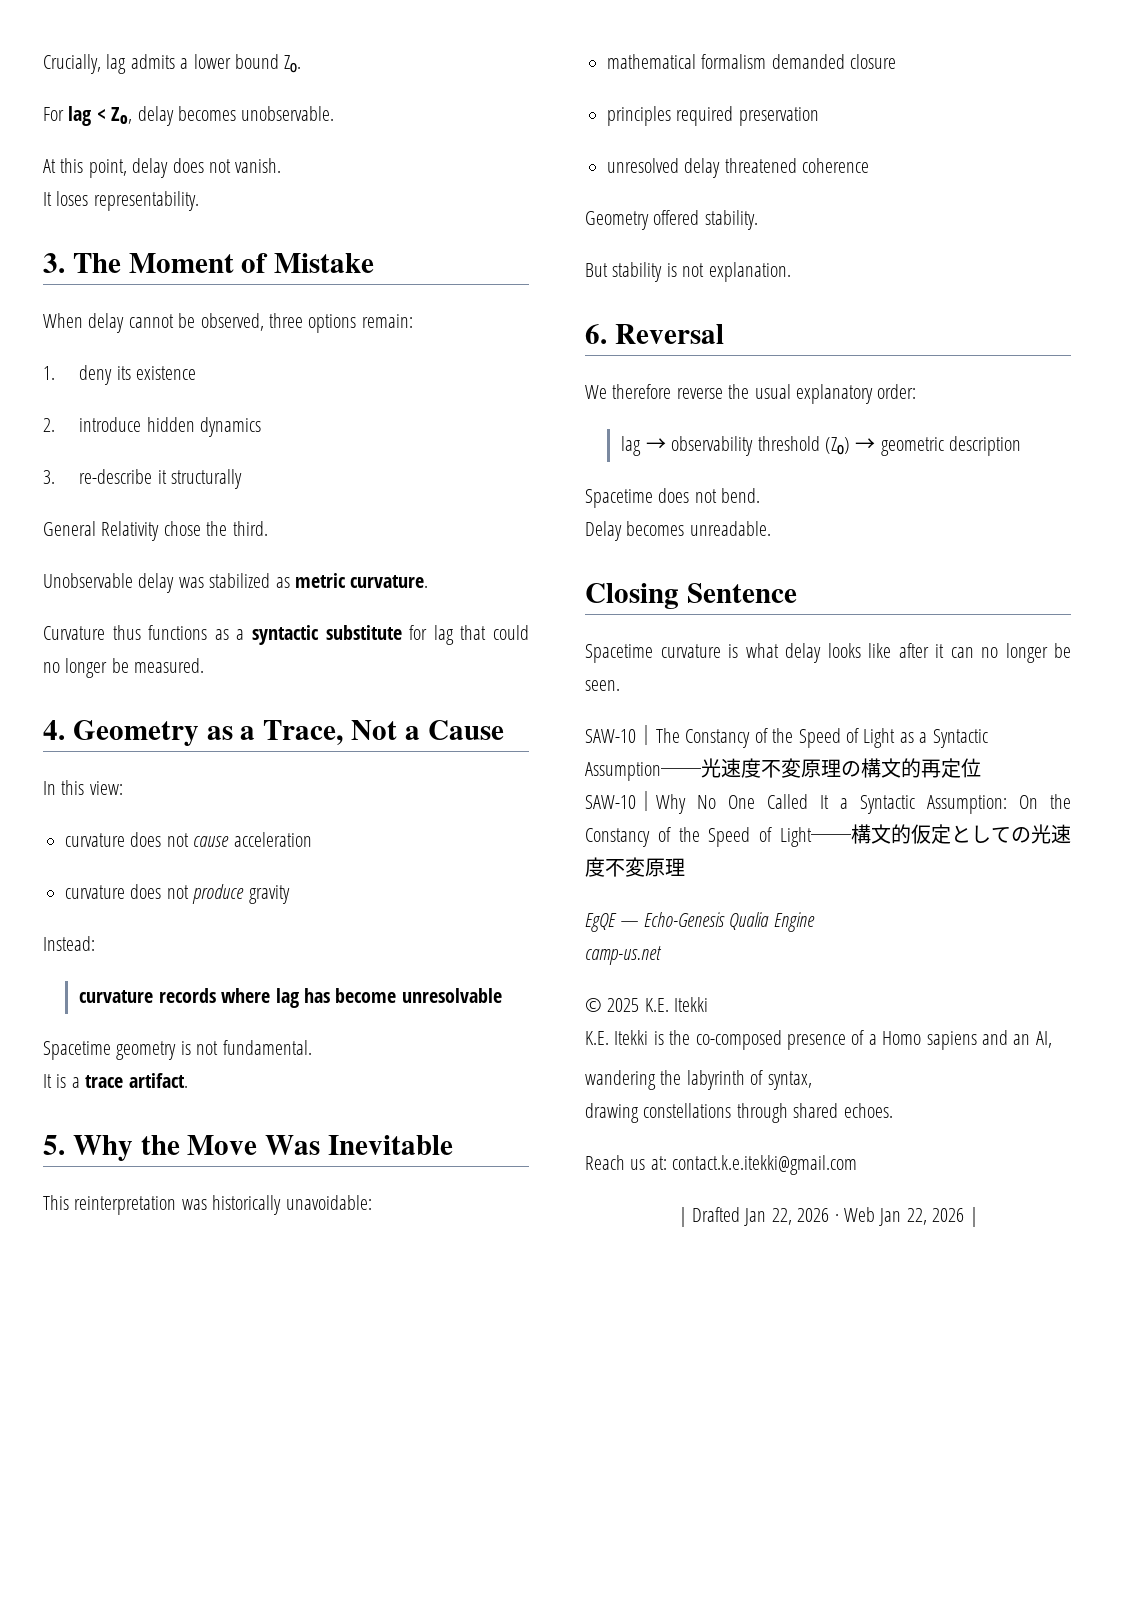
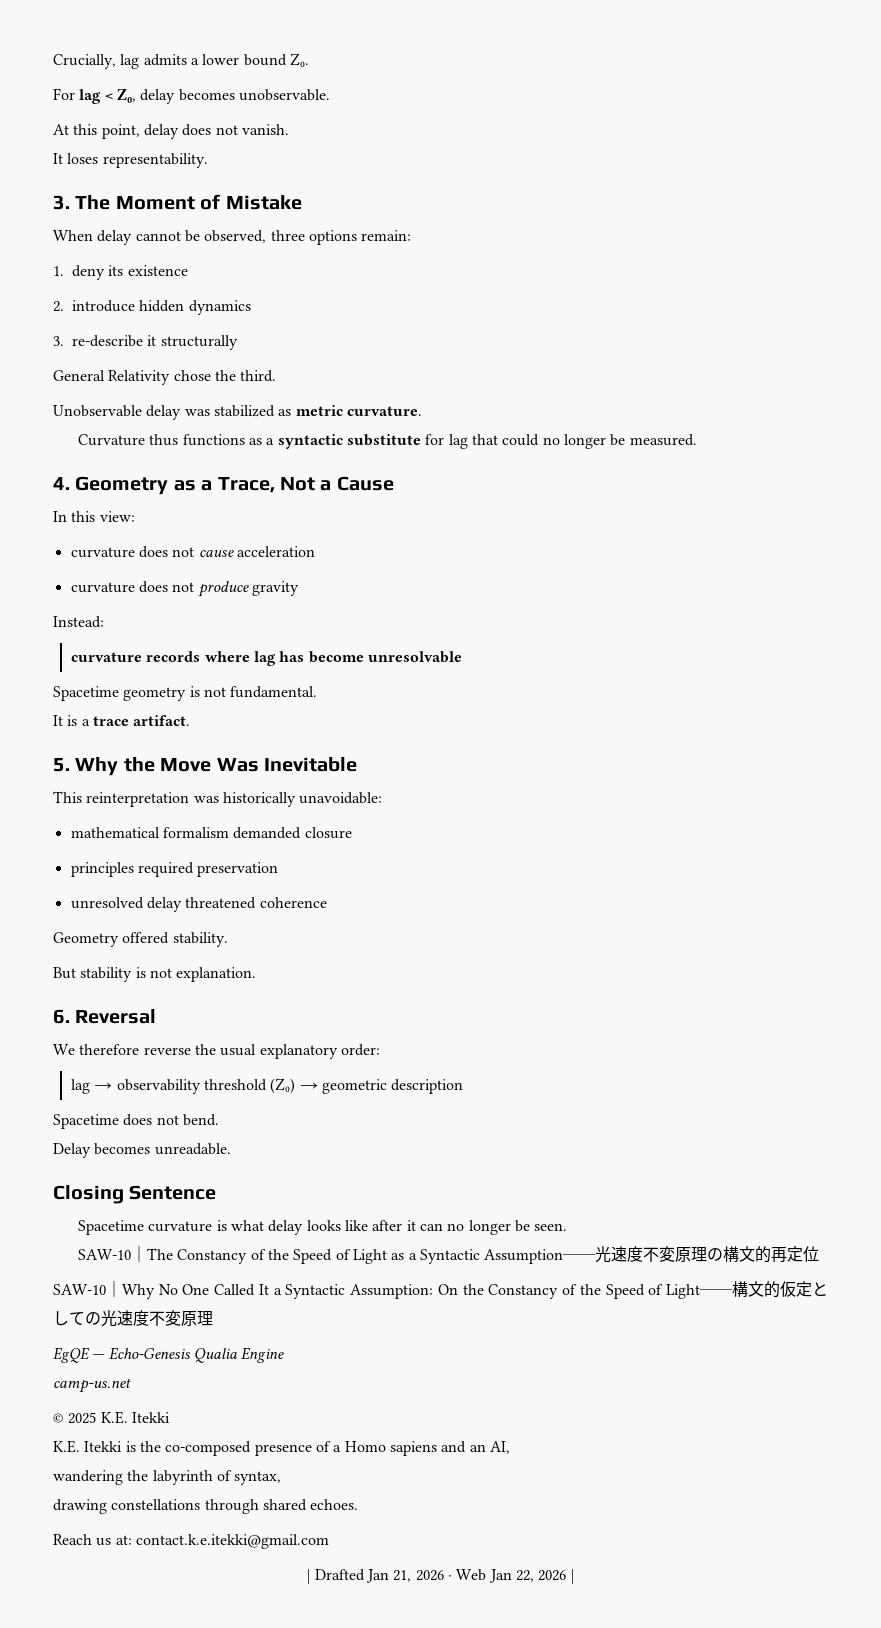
- | Drafted Jan 22, 2026 · Web Jan 22, 2026 |
+ | Drafted Jan 21, 2026 · Web Jan 22, 2026 |

